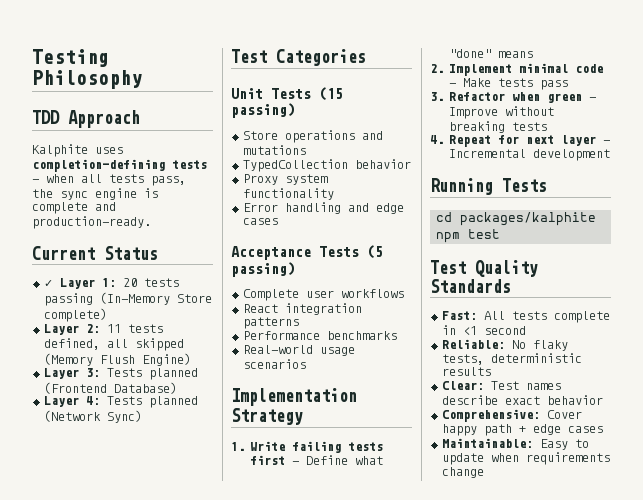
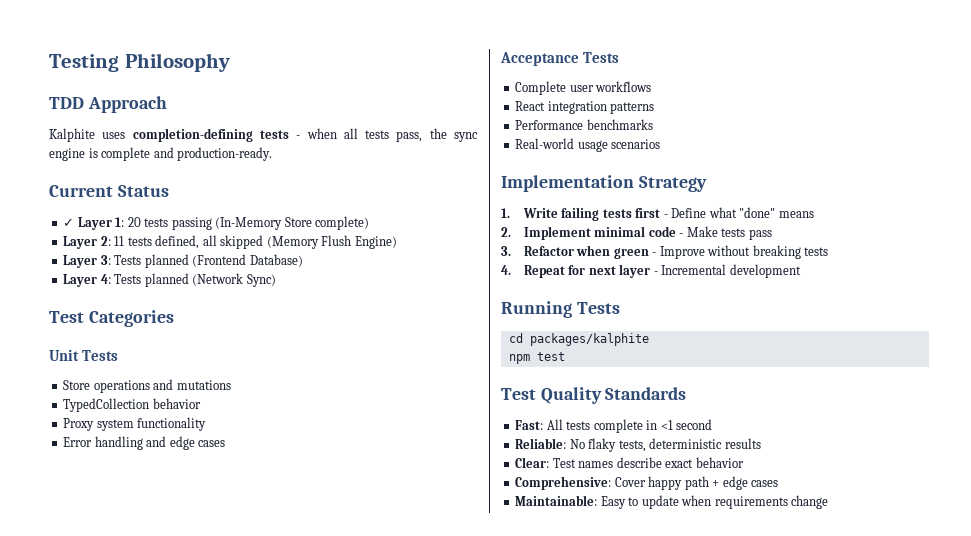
- Unit Tests (15 passing)
+ Unit Tests
- Acceptance Tests (5 passing)
+ Acceptance Tests

